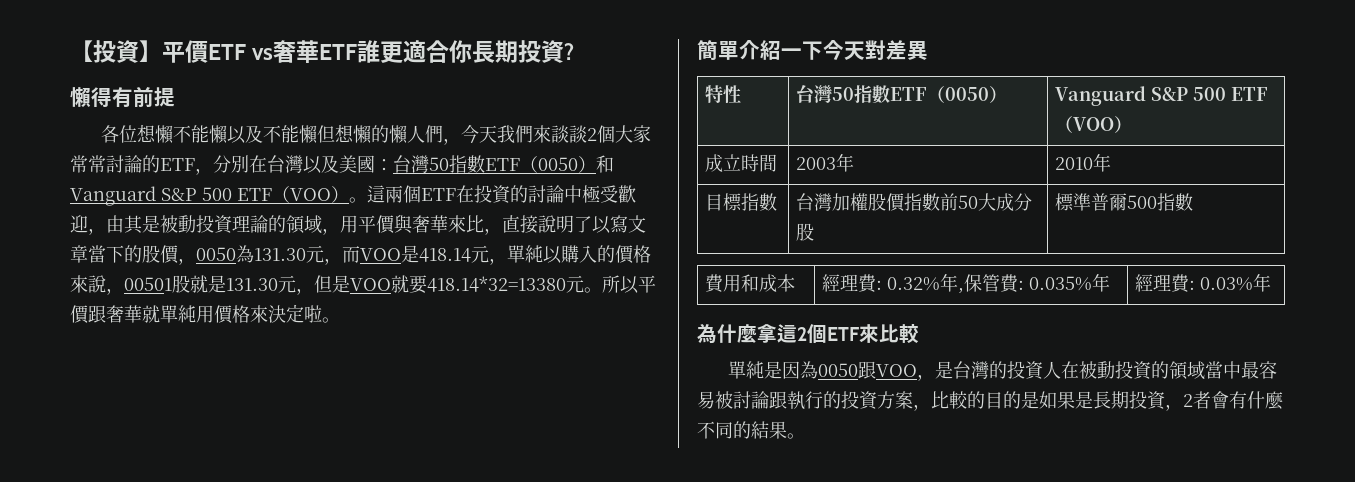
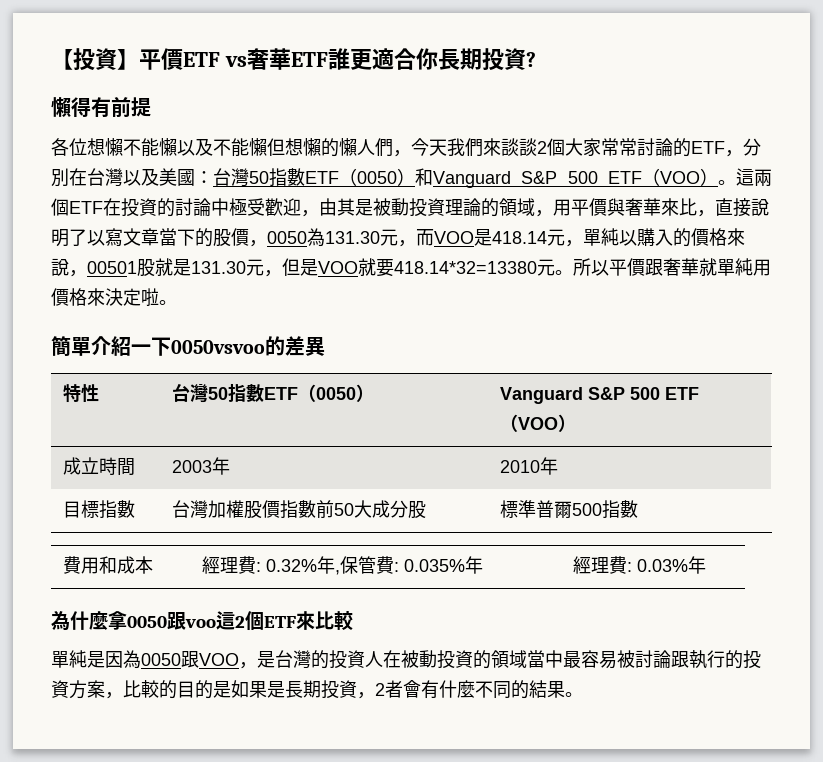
- 簡單介紹一下今天對差異
+ 簡單介紹一下0050vsvoo的差異
- 為什麼拿這2個ETF來比較
+ 為什麼拿0050跟voo這2個ETF來比較

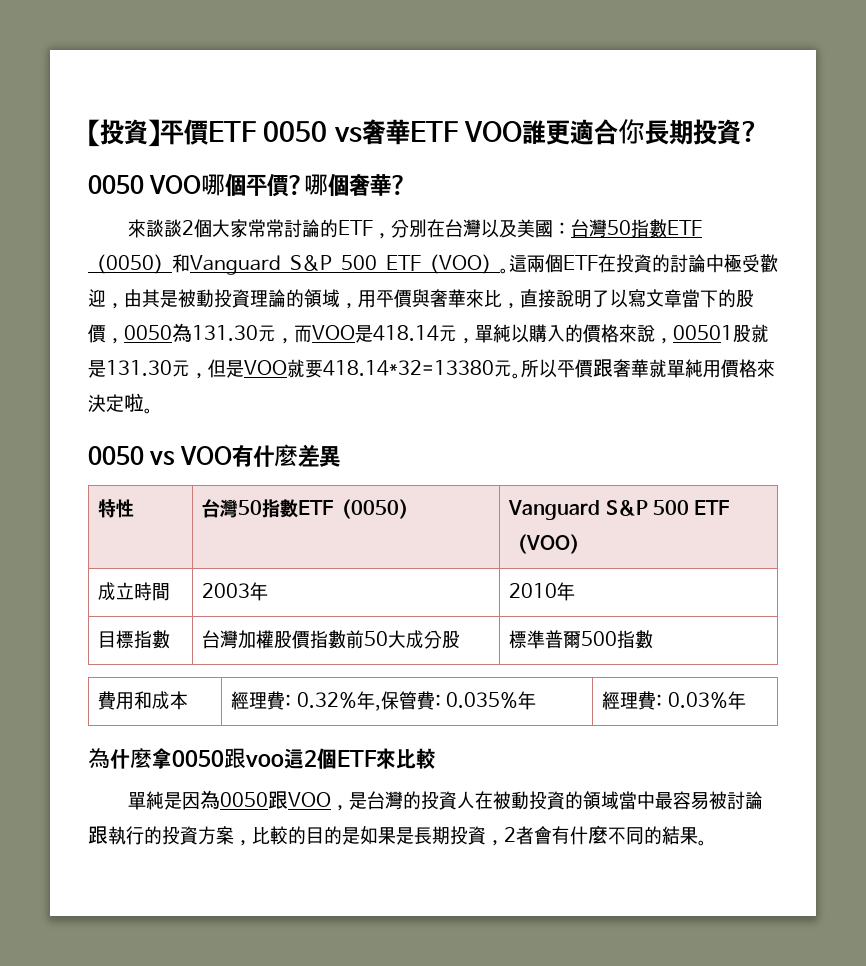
- 【投資】平價ETF vs奢華ETF誰更適合你長期投資?
+ 【投資】平價ETF 0050 vs奢華ETF VOO誰更適合你長期投資?
- 懶得有前提
- 各位想懶不能懶以及不能懶但想懶的懶人們，今天我們來談談2個大家常常討論的ETF，分別在台灣以及美國：台灣50指數ETF（0050）和Vanguard S&P 500 ETF（VOO）。
+ 0050 VOO哪個平價?哪個奢華?
+ 來談談2個大家常常討論的ETF，分別在台灣以及美國：台灣50指數ETF（0050）和Vanguard S&P 500 ETF（VOO）。
- 簡單介紹一下0050vsvoo的差異
+ 0050 vs VOO有什麼差異

